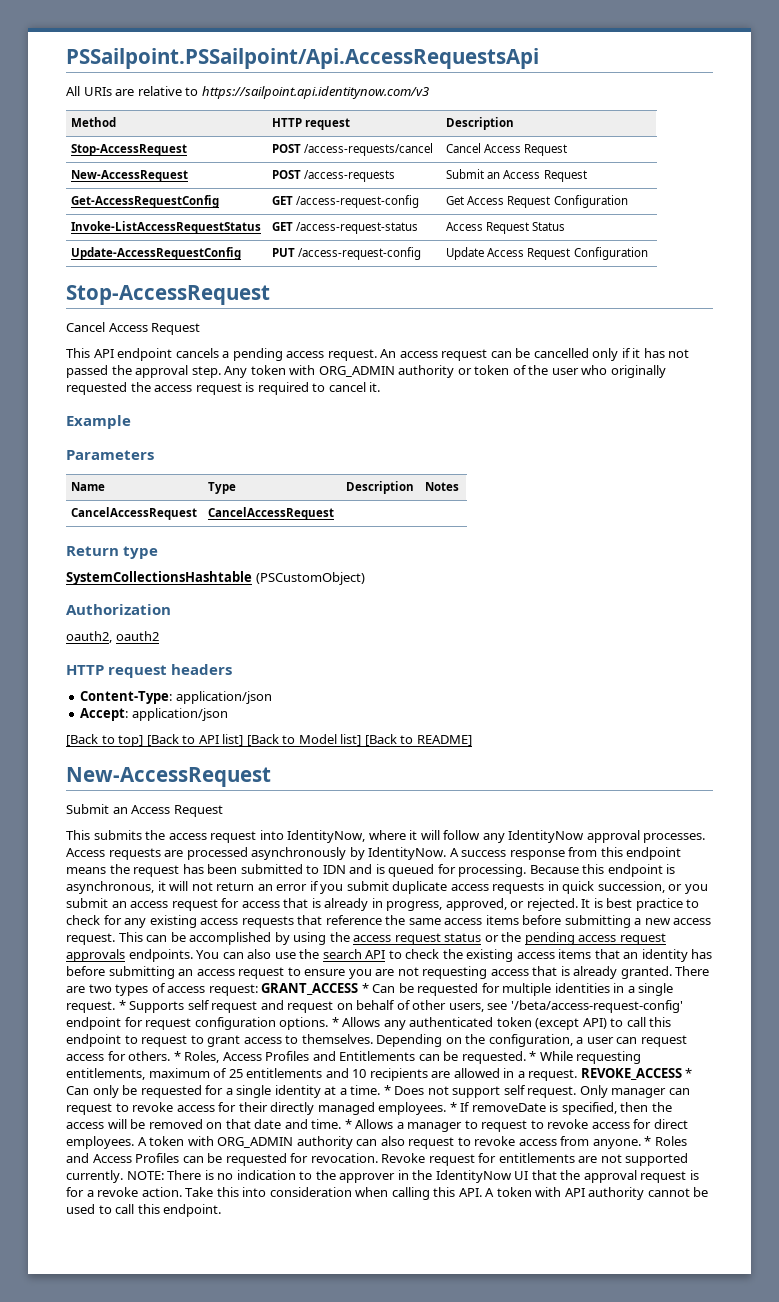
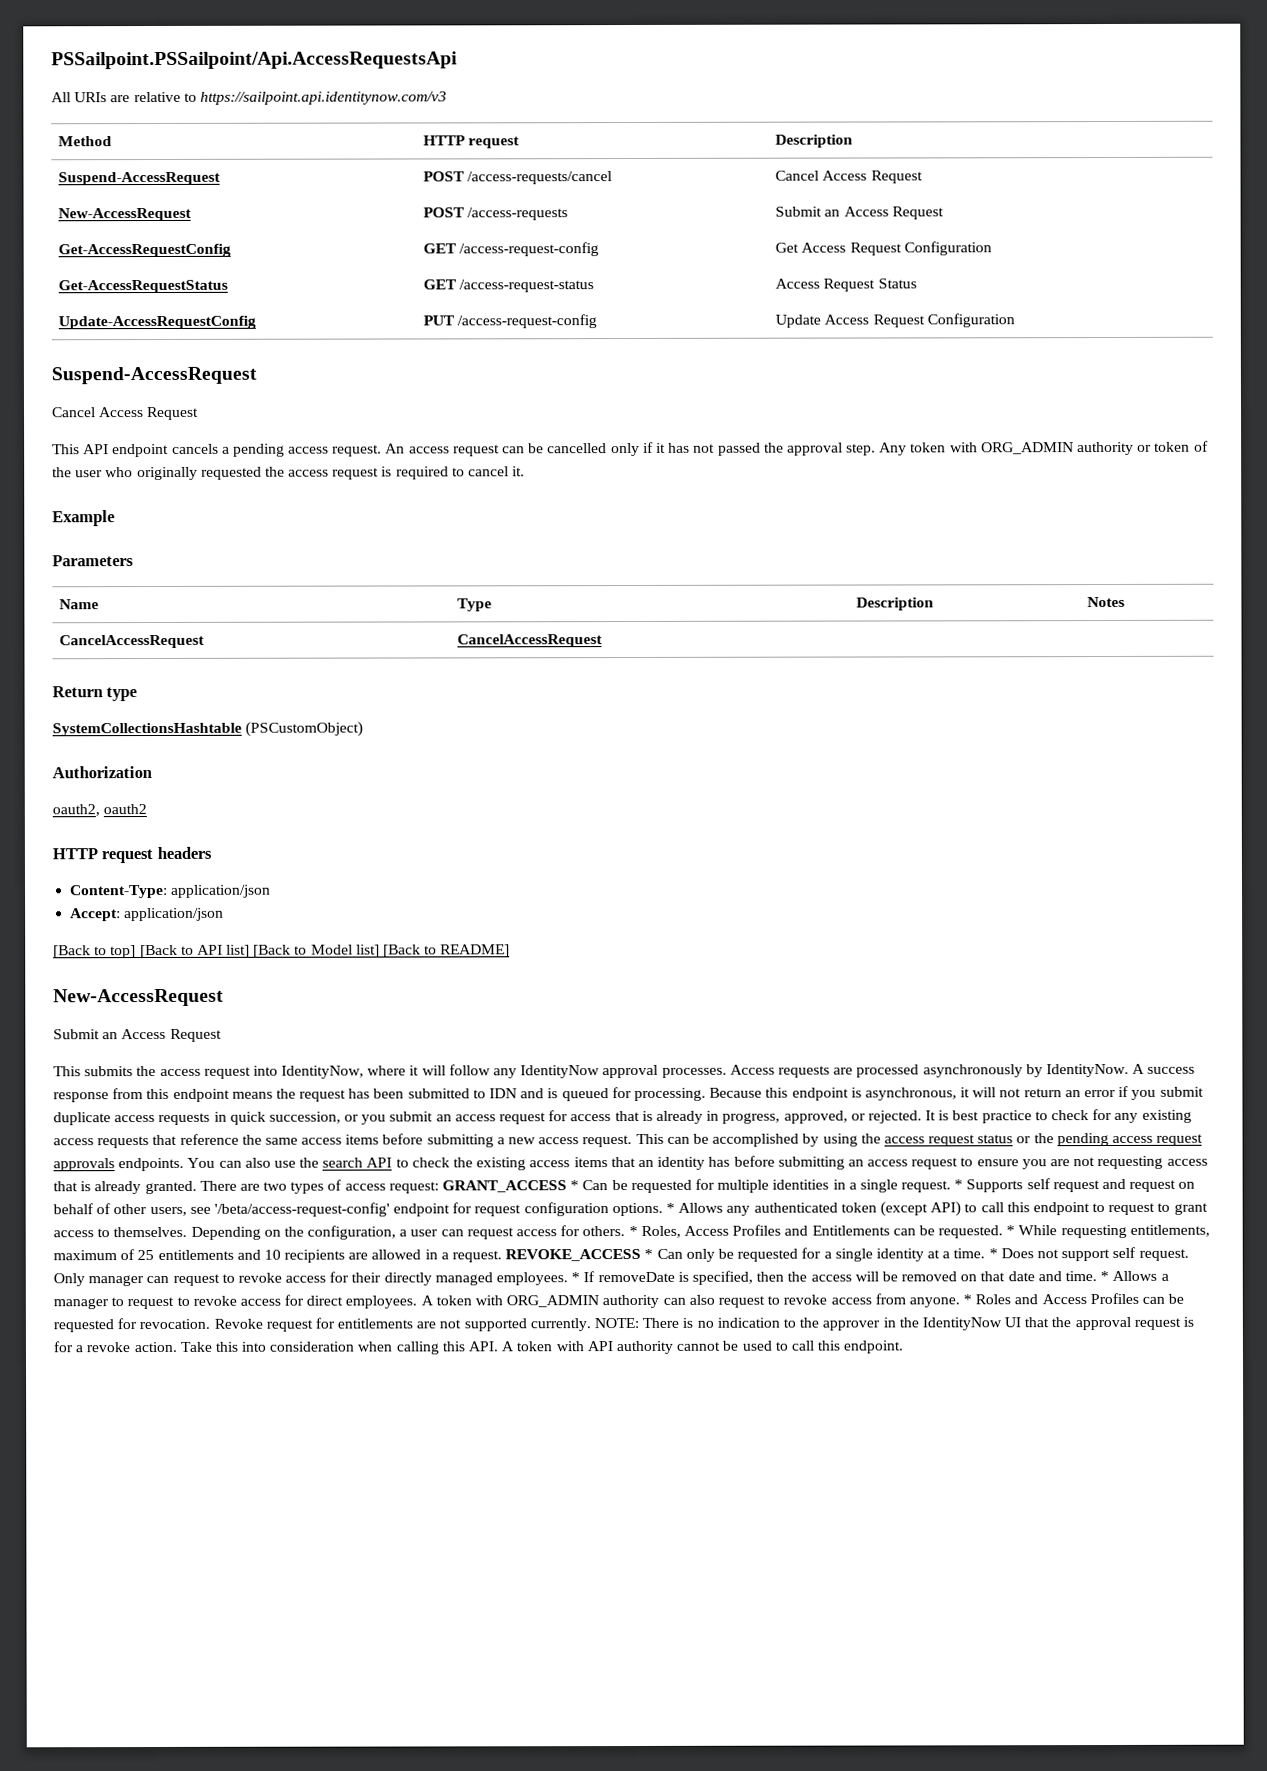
- Stop-AccessRequest | POST /access-requests/cancel | Cancel Access Request
+ Suspend-AccessRequest | POST /access-requests/cancel | Cancel Access Request
- Invoke-ListAccessRequestStatus | GET /access-request-status | Access Request Status
+ Get-AccessRequestStatus | GET /access-request-status | Access Request Status
  Update-AccessRequestConfig | PUT /access-request-config | Update Access Request Configuration
- Stop-AccessRequest
+ Suspend-AccessRequest

